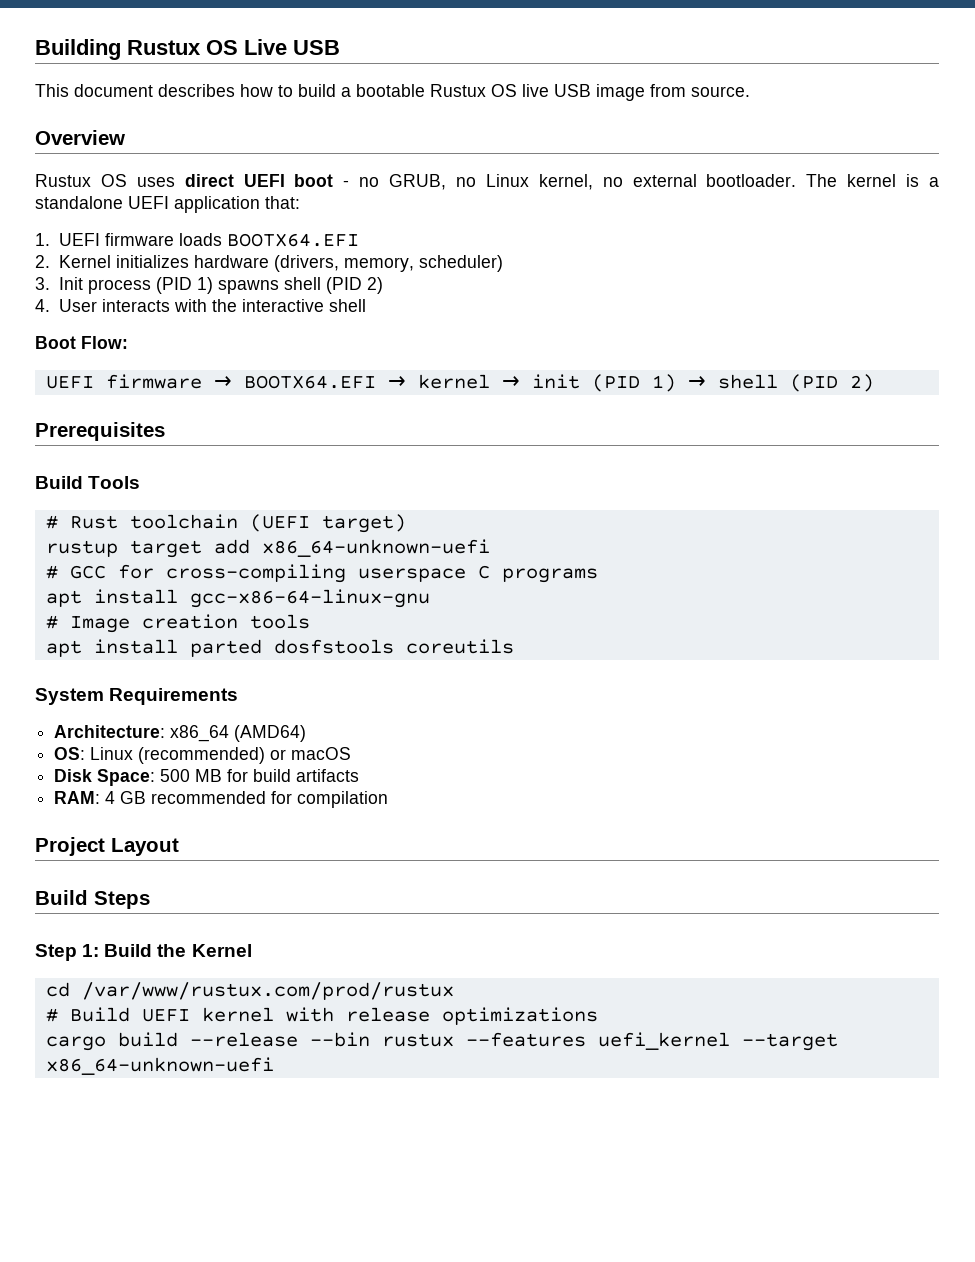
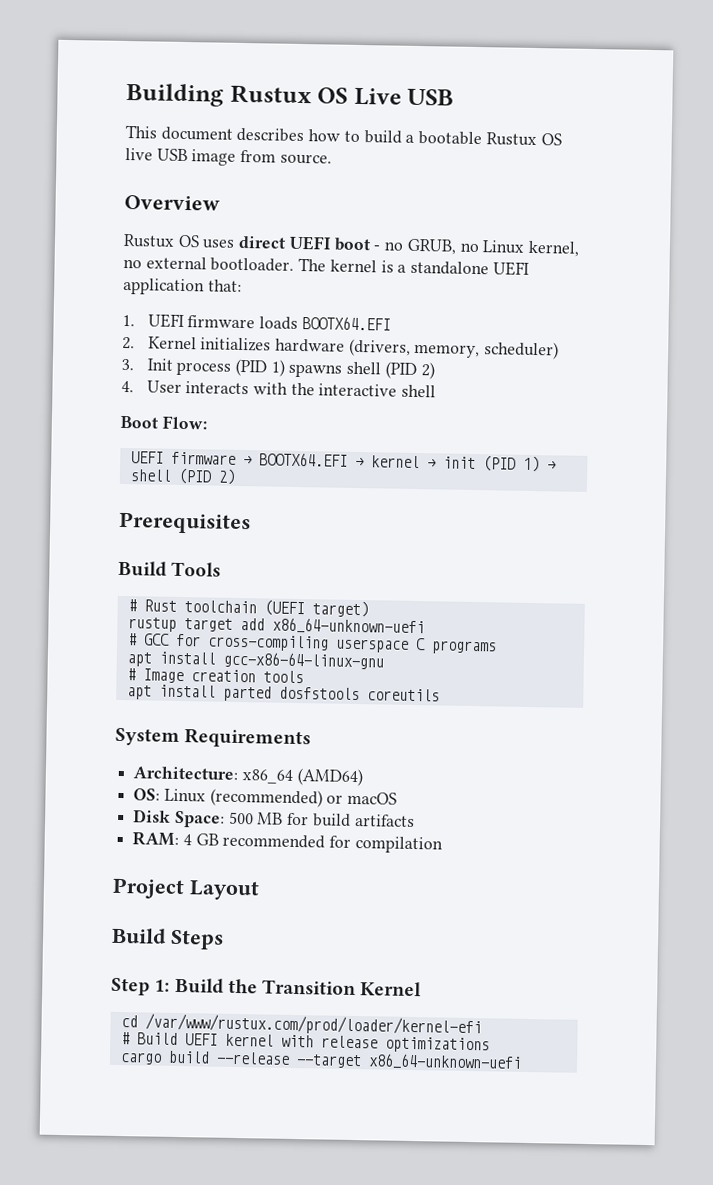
- Step 1: Build the Kernel
+ Step 1: Build the Transition Kernel
- cd /var/www/rustux.com/prod/rustux
+ cd /var/www/rustux.com/prod/loader/kernel-efi
- cargo build --release --bin rustux --features uefi_kernel --target x86_64-unknown-uefi
+ cargo build --release --target x86_64-unknown-uefi

